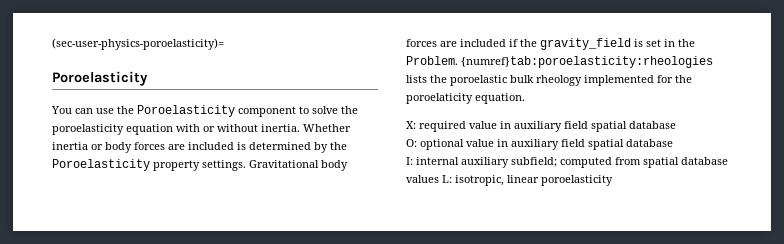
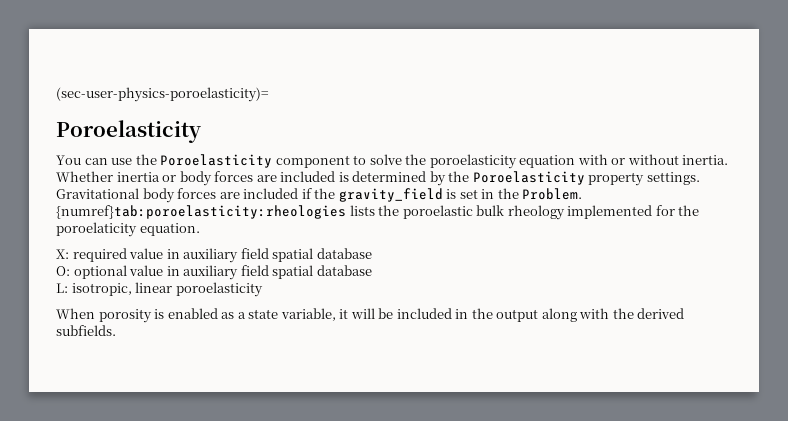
- I: internal auxiliary subfield; computed from spatial database values L: isotropic, linear poroelasticity
+ L: isotropic, linear poroelasticity
+ When porosity is enabled as a state variable, it will be included in the output along with the derived subfields.

